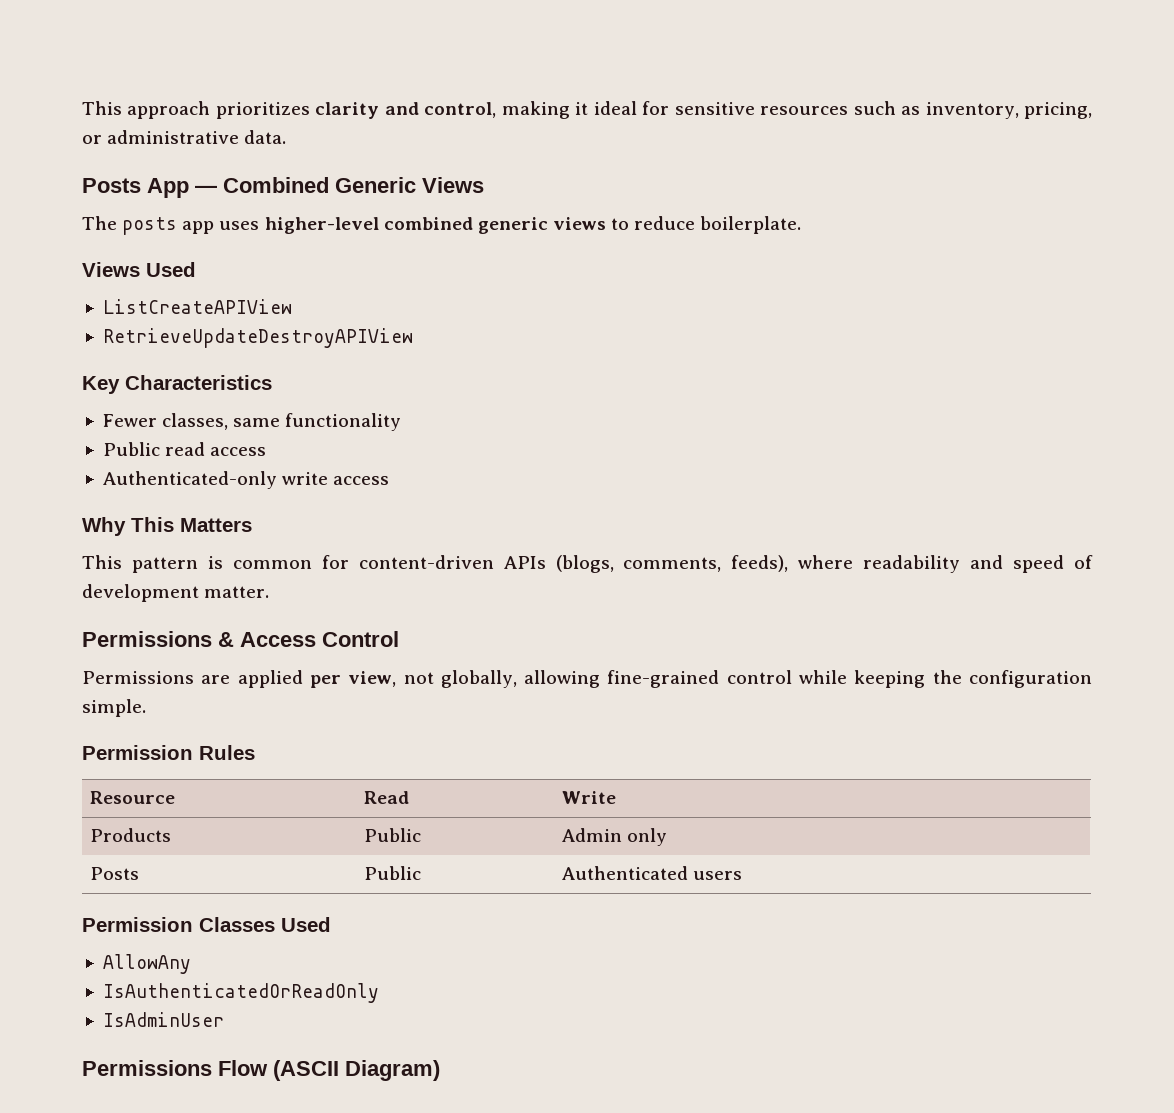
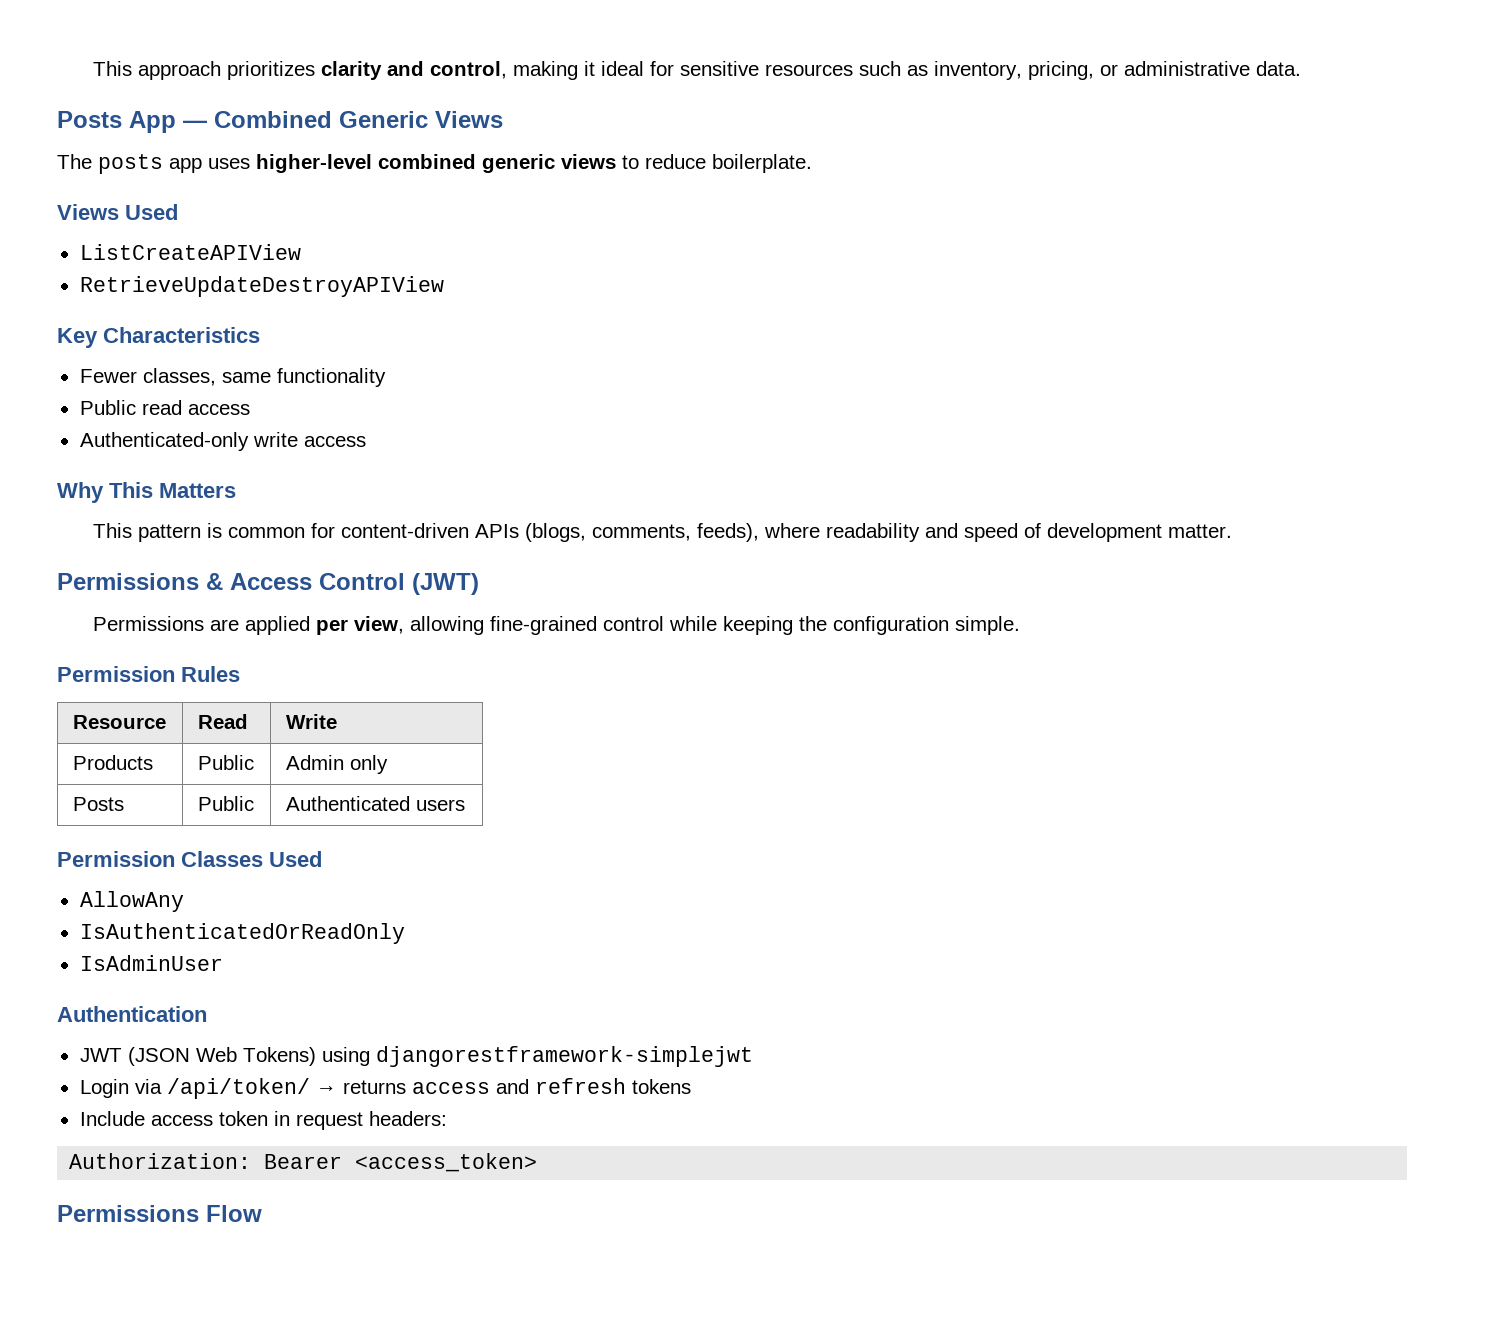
- Permissions & Access Control
+ Permissions & Access Control (JWT)
- Permissions are applied per view, not globally, allowing fine-grained control while keeping the configuration simple.
+ Permissions are applied per view, allowing fine-grained control while keeping the configuration simple.
+ Authentication
+ JWT (JSON Web Tokens) using djangorestframework-simplejwt
+ Login via /api/token/ → returns access and refresh tokens
+ Include access token in request headers:
+ Authorization: Bearer <access_token>
- Permissions Flow (ASCII Diagram)
+ Permissions Flow

